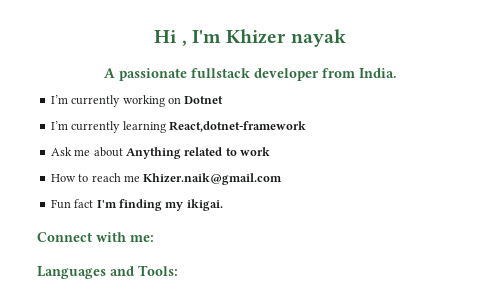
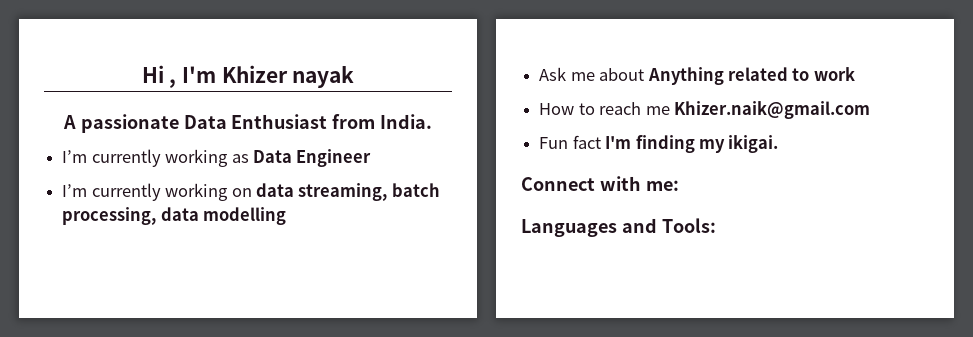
- A passionate fullstack developer from India.
+ A passionate Data Enthusiast from India.
- I’m currently working on Dotnet
- I’m currently learning React,dotnet-framework
+ I’m currently working as Data Engineer
+ I’m currently working on data streaming, batch processing, data modelling

